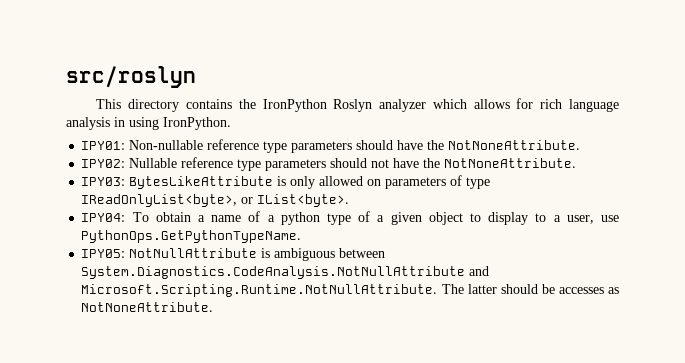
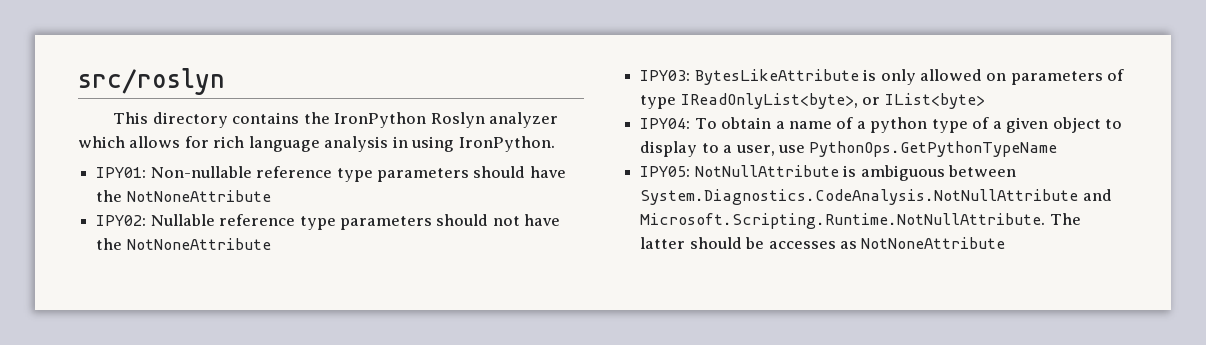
- IPY01: Non-nullable reference type parameters should have the NotNoneAttribute.
+ IPY01: Non-nullable reference type parameters should have the NotNoneAttribute
- IPY02: Nullable reference type parameters should not have the NotNoneAttribute.
+ IPY02: Nullable reference type parameters should not have the NotNoneAttribute
- IPY03: BytesLikeAttribute is only allowed on parameters of type IReadOnlyList<byte>, or IList<byte>.
+ IPY03: BytesLikeAttribute is only allowed on parameters of type IReadOnlyList<byte>, or IList<byte>
- IPY04: To obtain a name of a python type of a given object to display to a user, use PythonOps.GetPythonTypeName.
+ IPY04: To obtain a name of a python type of a given object to display to a user, use PythonOps.GetPythonTypeName
- IPY05: NotNullAttribute is ambiguous between System.Diagnostics.CodeAnalysis.NotNullAttribute and Microsoft.Scripting.Runtime.NotNullAttribute. The latter should be accesses as NotNoneAttribute.
+ IPY05: NotNullAttribute is ambiguous between System.Diagnostics.CodeAnalysis.NotNullAttribute and Microsoft.Scripting.Runtime.NotNullAttribute. The latter should be accesses as NotNoneAttribute

